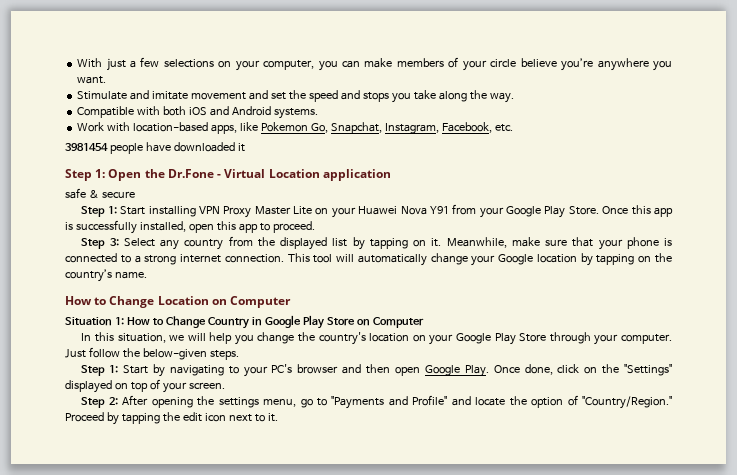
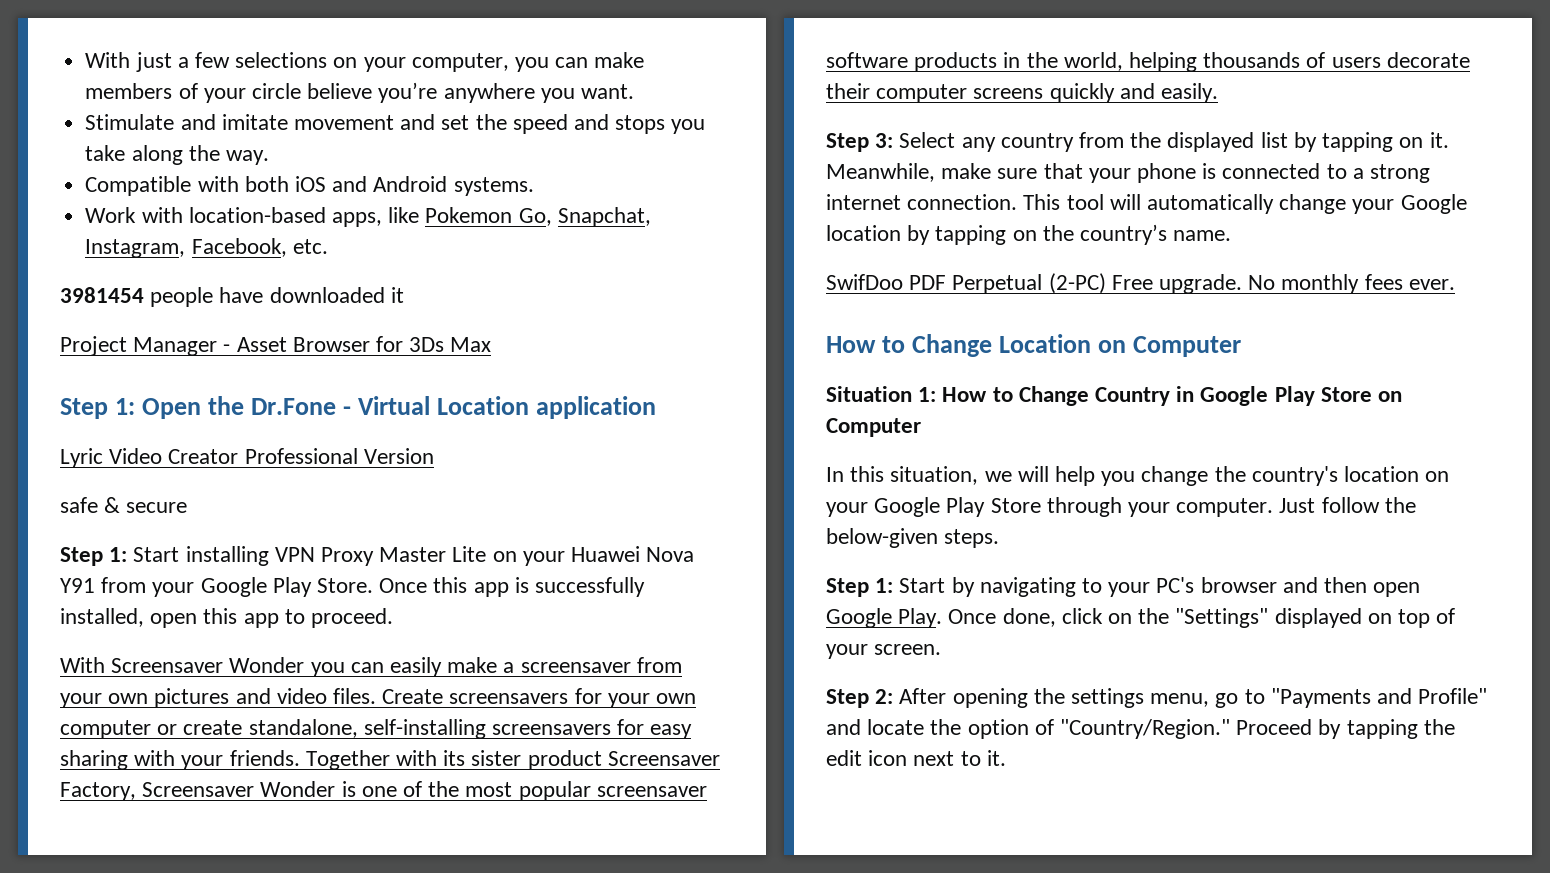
+ Project Manager - Asset Browser for 3Ds Max
+ Lyric Video Creator Professional Version
+ With Screensaver Wonder you can easily make a screensaver from your own pictures and video files. Create screensavers for your own computer or create standalone, self-installing screensavers for easy sharing with your friends. Together with its sister product Screensaver Factory, Screensaver Wonder is one of the most popular screensaver software products in the world, helping thousands of users decorate their computer screens quickly and easily.
+ SwifDoo PDF Perpetual (2-PC) Free upgrade. No monthly fees ever.

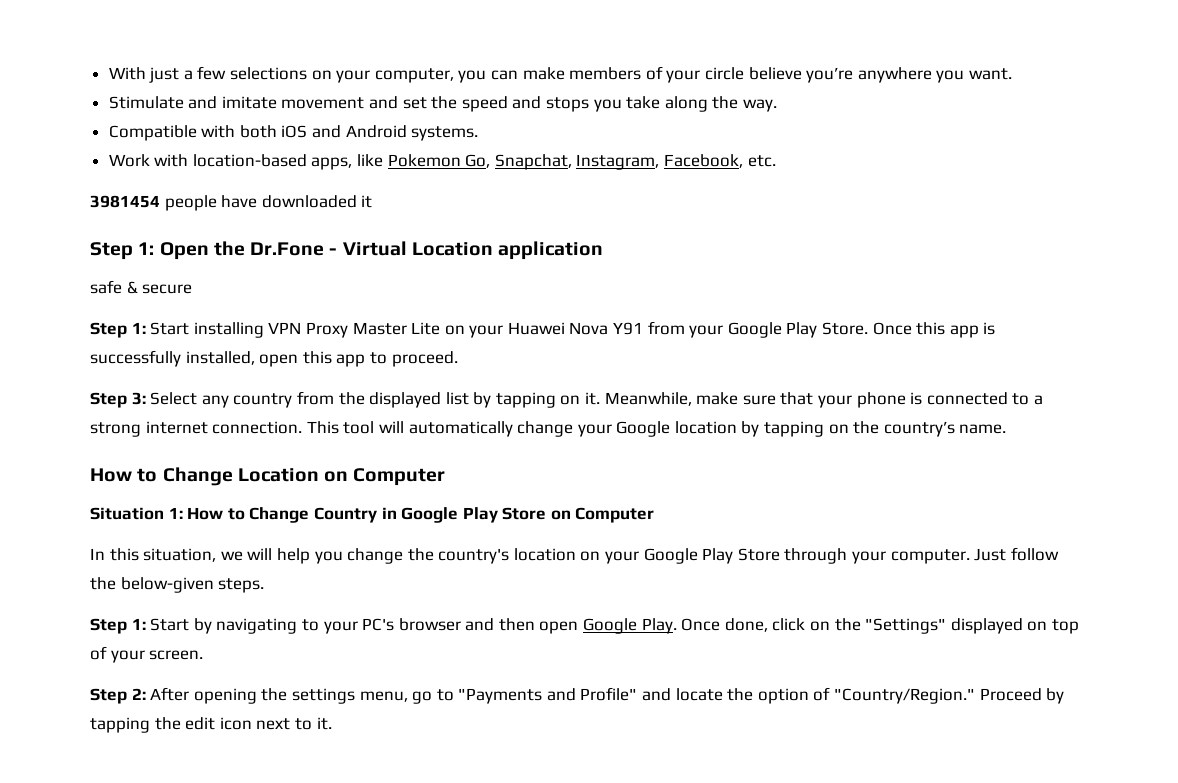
- Project Manager - Asset Browser for 3Ds Max
- Lyric Video Creator Professional Version
- With Screensaver Wonder you can easily make a screensaver from your own pictures and video files. Create screensavers for your own computer or create standalone, self-installing screensavers for easy sharing with your friends. Together with its sister product Screensaver Factory, Screensaver Wonder is one of the most popular screensaver software products in the world, helping thousands of users decorate their computer screens quickly and easily.
- SwifDoo PDF Perpetual (2-PC) Free upgrade. No monthly fees ever.

